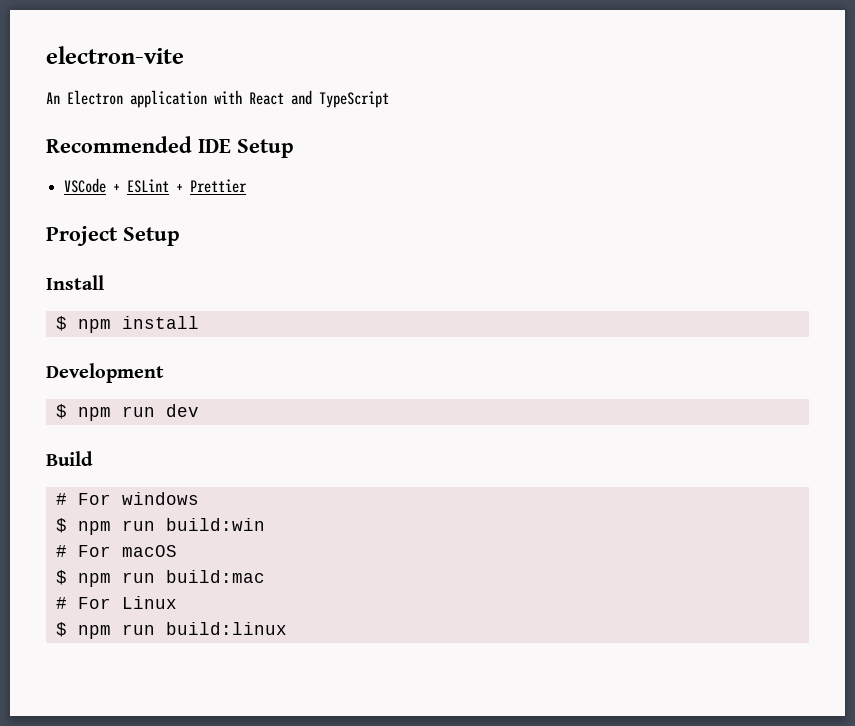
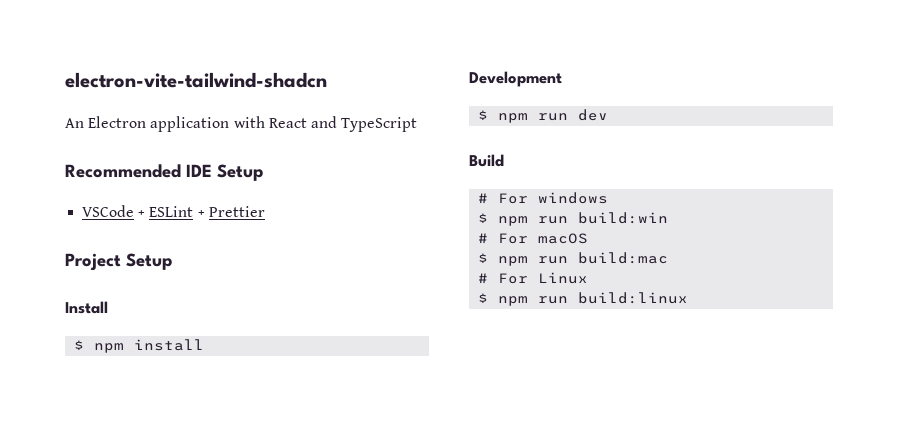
- electron-vite
+ electron-vite-tailwind-shadcn

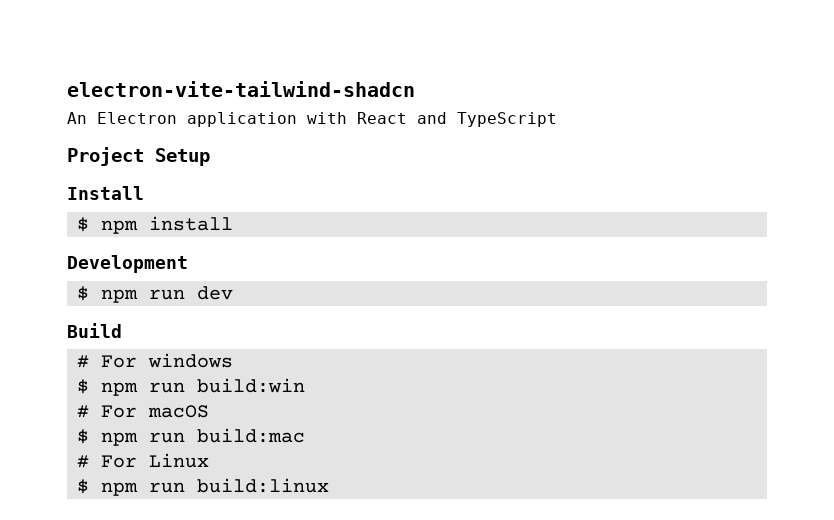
- Recommended IDE Setup
- VSCode + ESLint + Prettier

